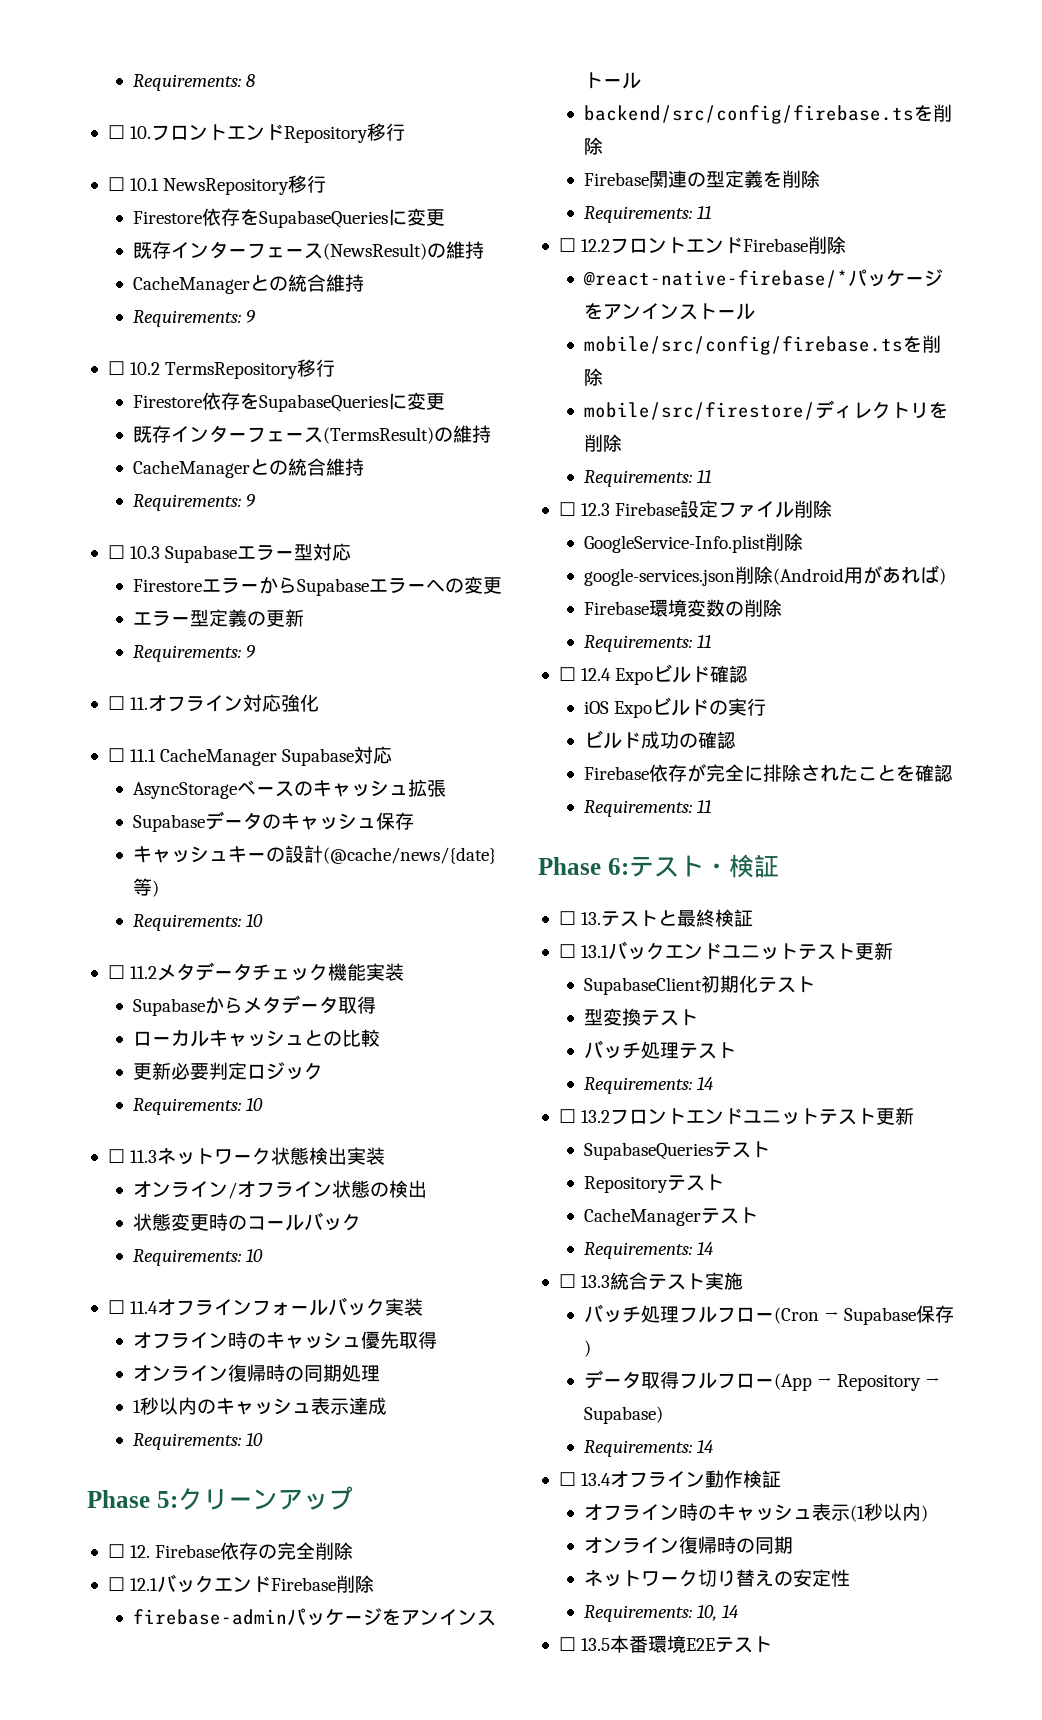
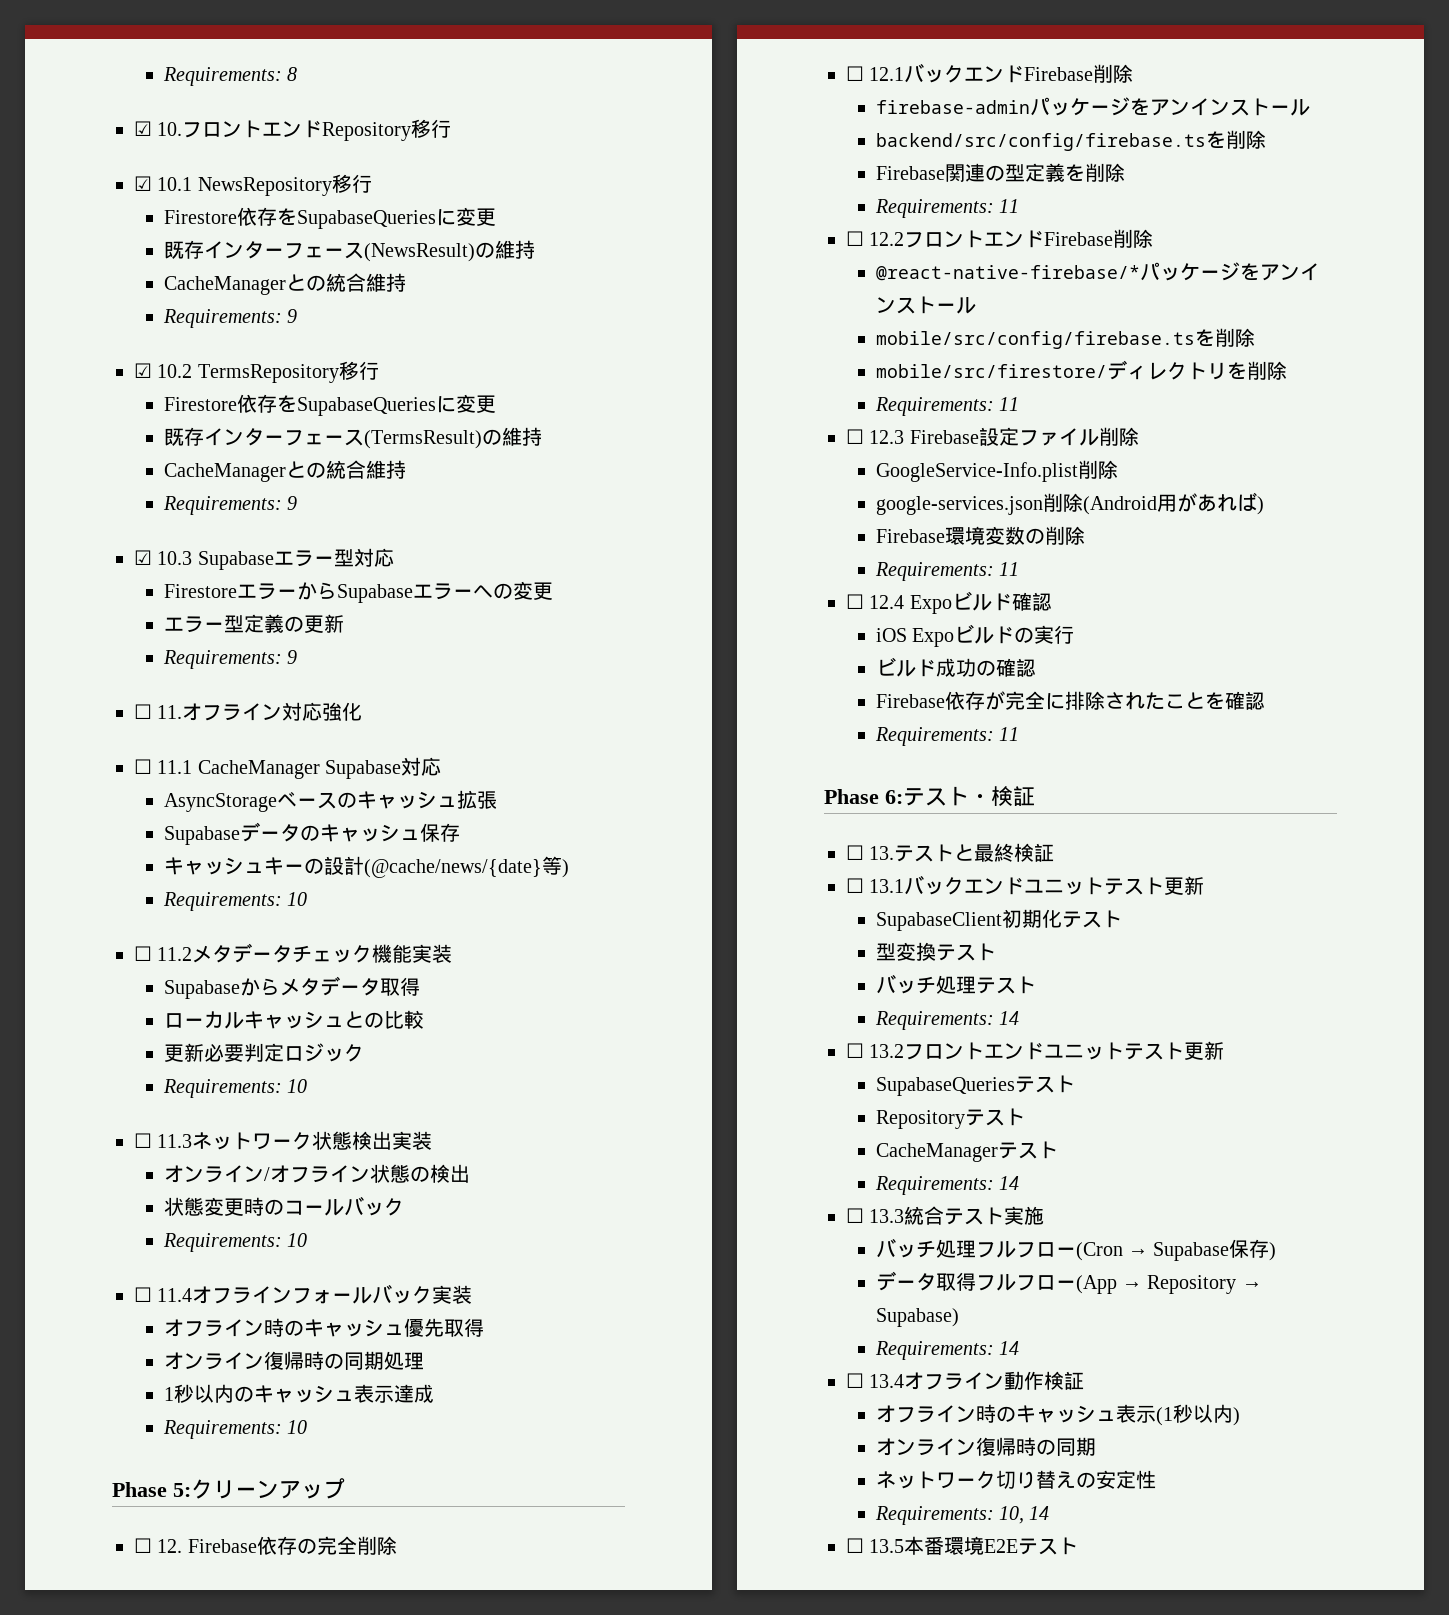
- ☐ 10.フロントエンドRepository移行
+ ☑ 10.フロントエンドRepository移行
- ☐ 10.1 NewsRepository移行
+ ☑ 10.1 NewsRepository移行
- ☐ 10.2 TermsRepository移行
+ ☑ 10.2 TermsRepository移行
- ☐ 10.3 Supabaseエラー型対応
+ ☑ 10.3 Supabaseエラー型対応

